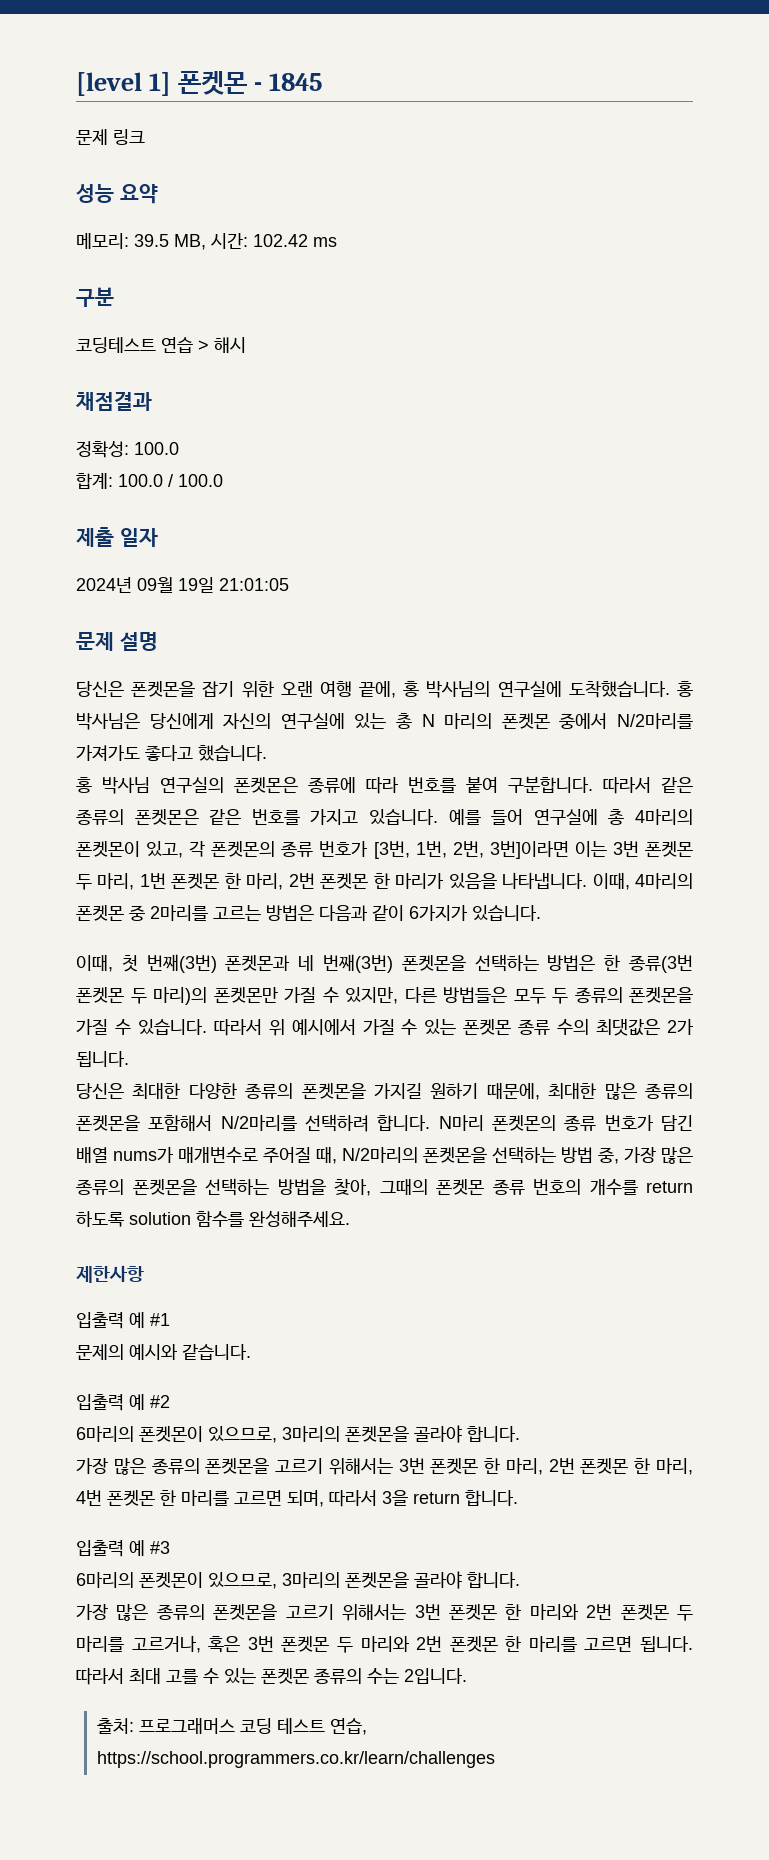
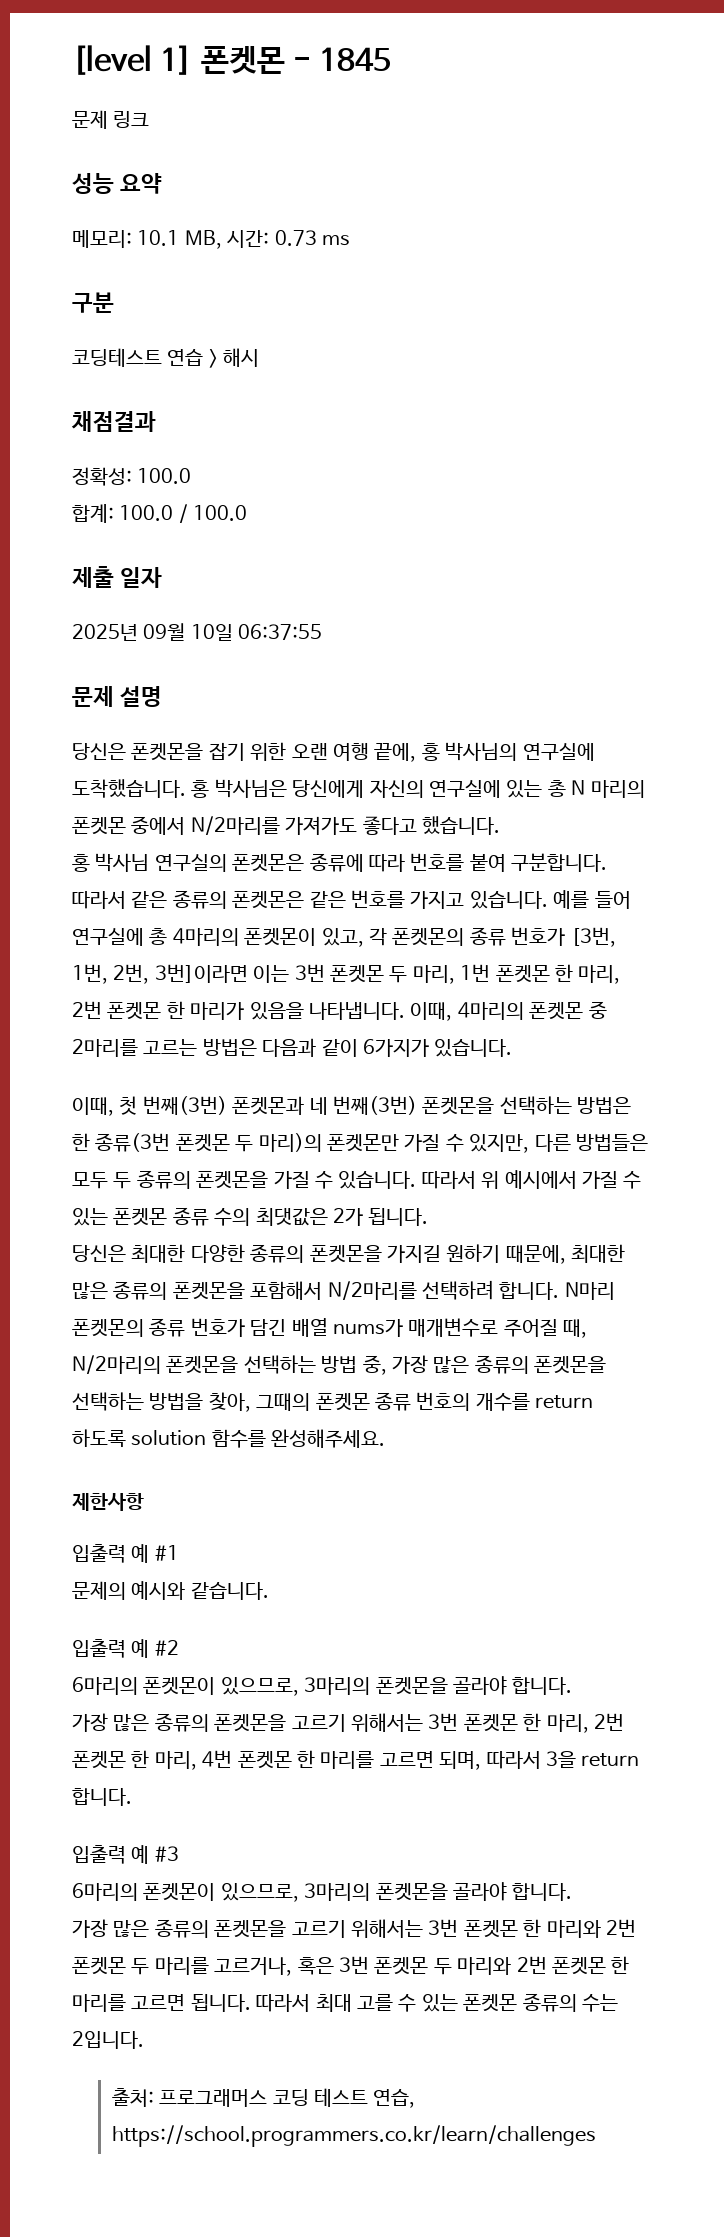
- 메모리: 39.5 MB, 시간: 102.42 ms
+ 메모리: 10.1 MB, 시간: 0.73 ms
- 2024년 09월 19일 21:01:05
+ 2025년 09월 10일 06:37:55

